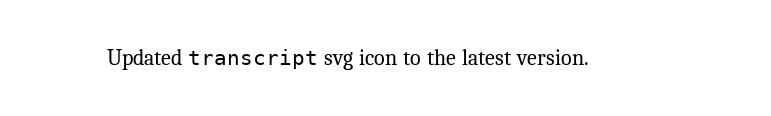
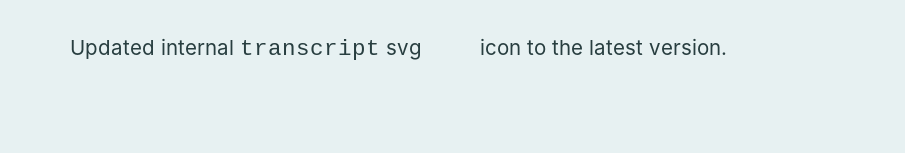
- Updated transcript svg icon to the latest version.
+ Updated internal transcript svg icon to the latest version.

